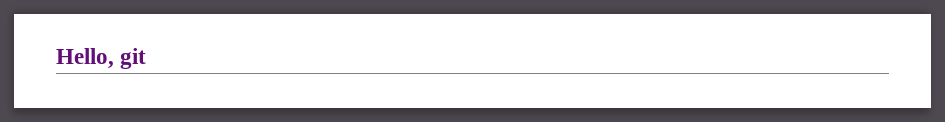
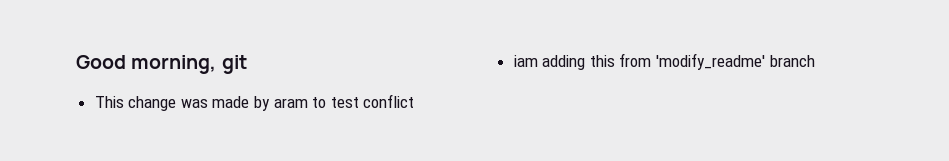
- Hello, git
+ Good morning, git
+ This change was made by aram to test conflict
+ iam adding this from 'modify_readme' branch

